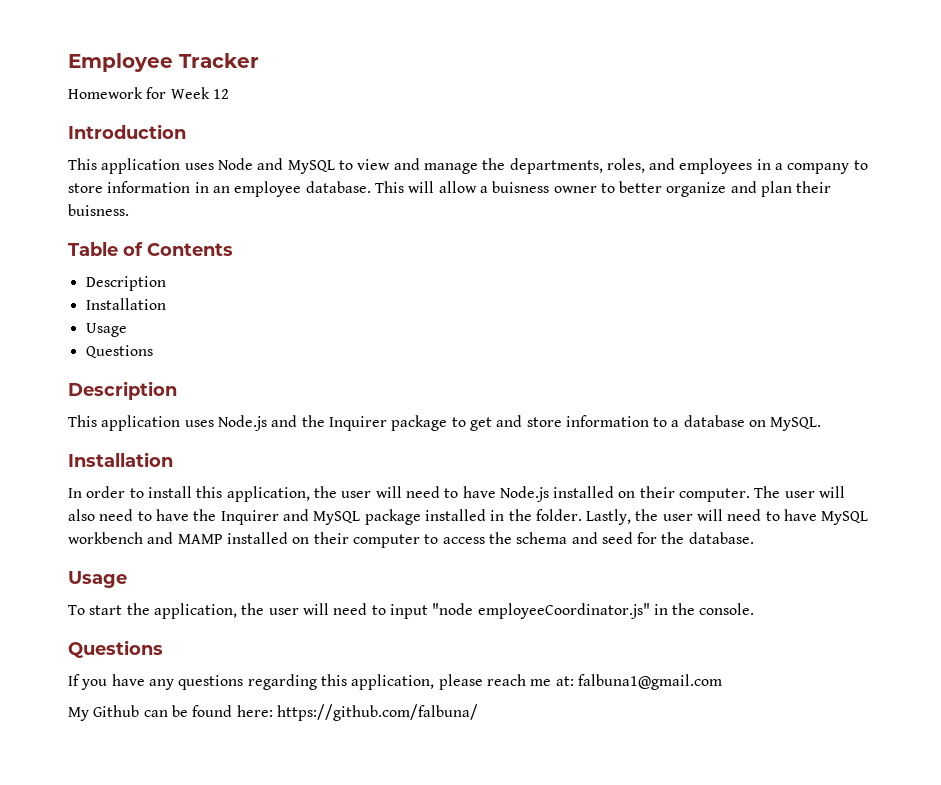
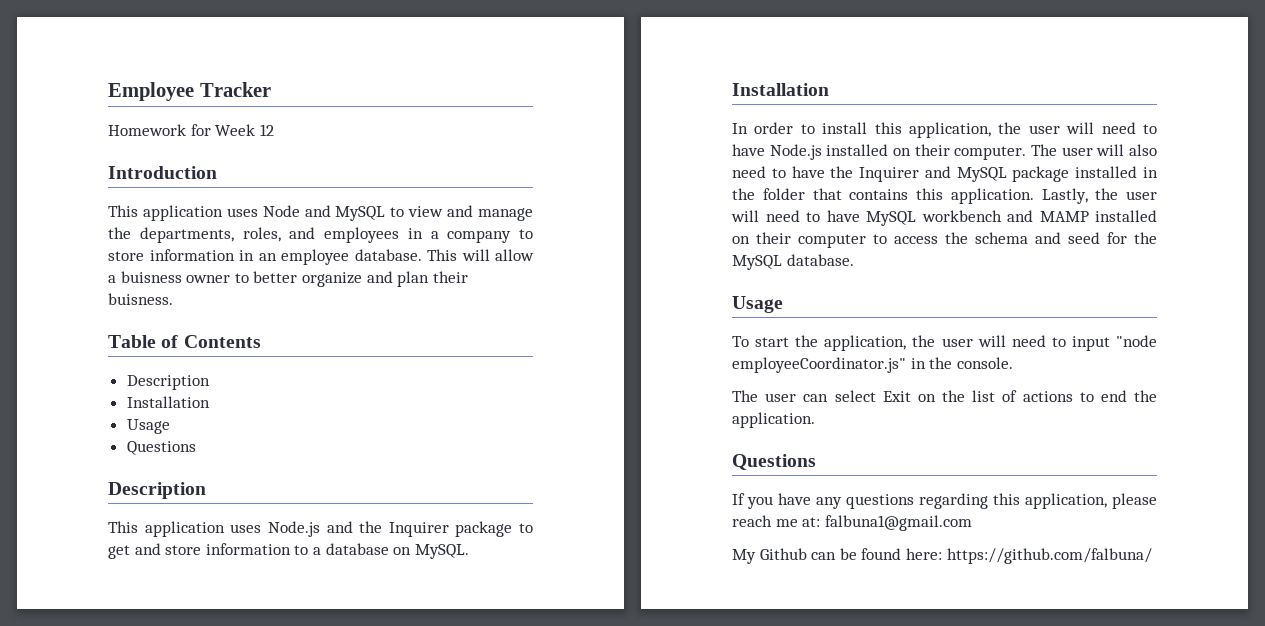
- The user will also need to have the Inquirer and MySQL package installed in the folder.
+ The user will also need to have the Inquirer and MySQL package installed in the folder that contains this application.
- Lastly, the user will need to have MySQL workbench and MAMP installed on their computer to access the schema and seed for the database.
+ Lastly, the user will need to have MySQL workbench and MAMP installed on their computer to access the schema and seed for the MySQL database.
+ The user can select Exit on the list of actions to end the application.

